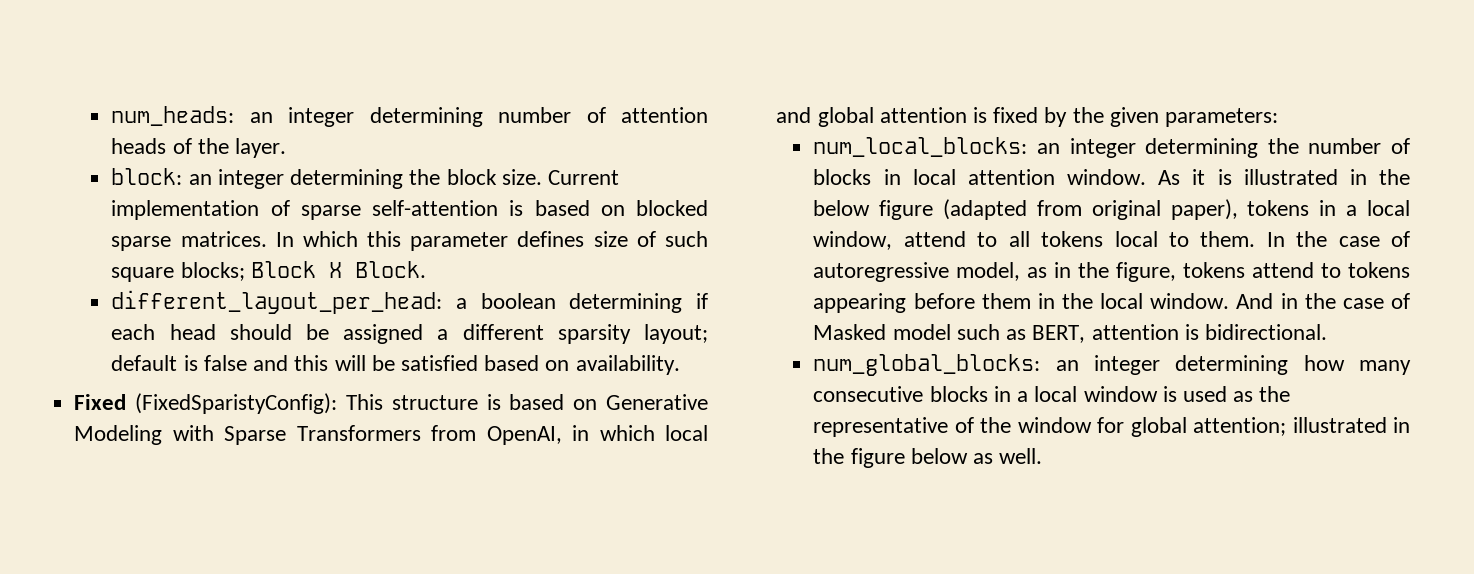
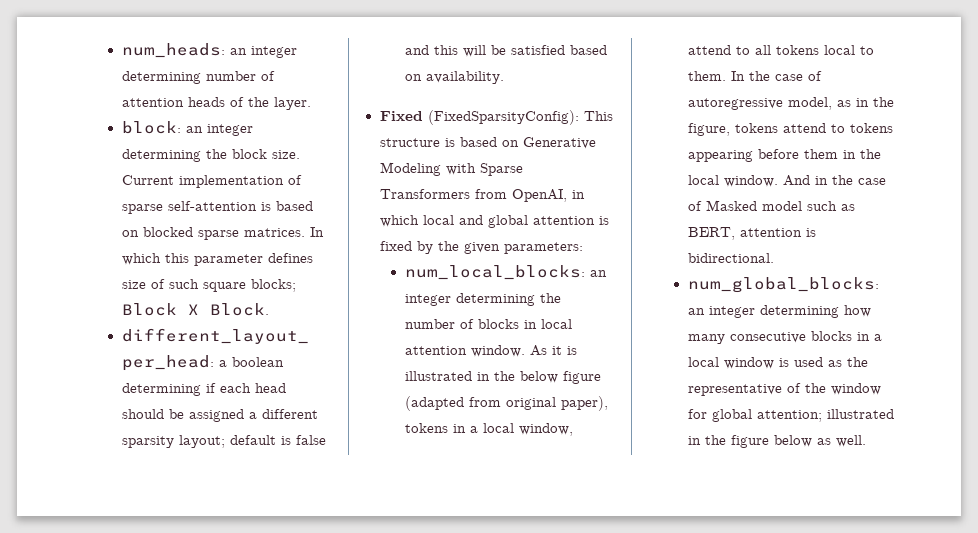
- Fixed (FixedSparistyConfig): This structure is based on Generative Modeling with Sparse Transformers from OpenAI, in which local and global attention is fixed by the given parameters:
+ Fixed (FixedSparsityConfig): This structure is based on Generative Modeling with Sparse Transformers from OpenAI, in which local and global attention is fixed by the given parameters:

